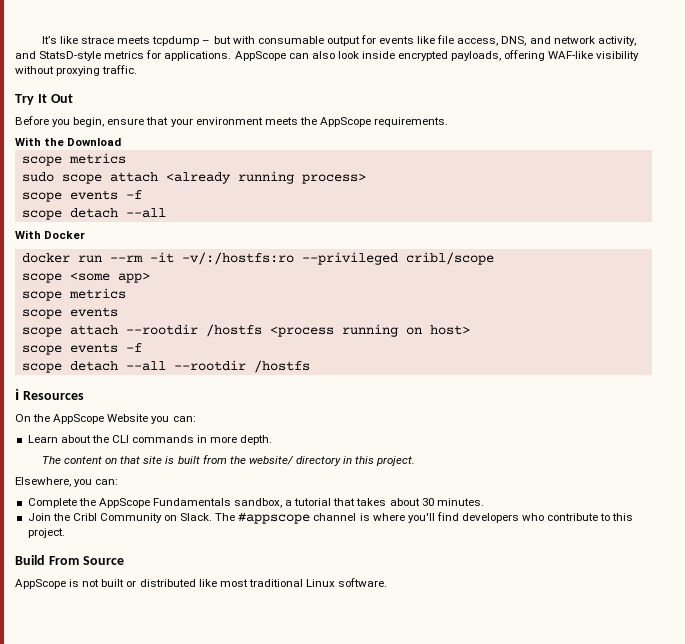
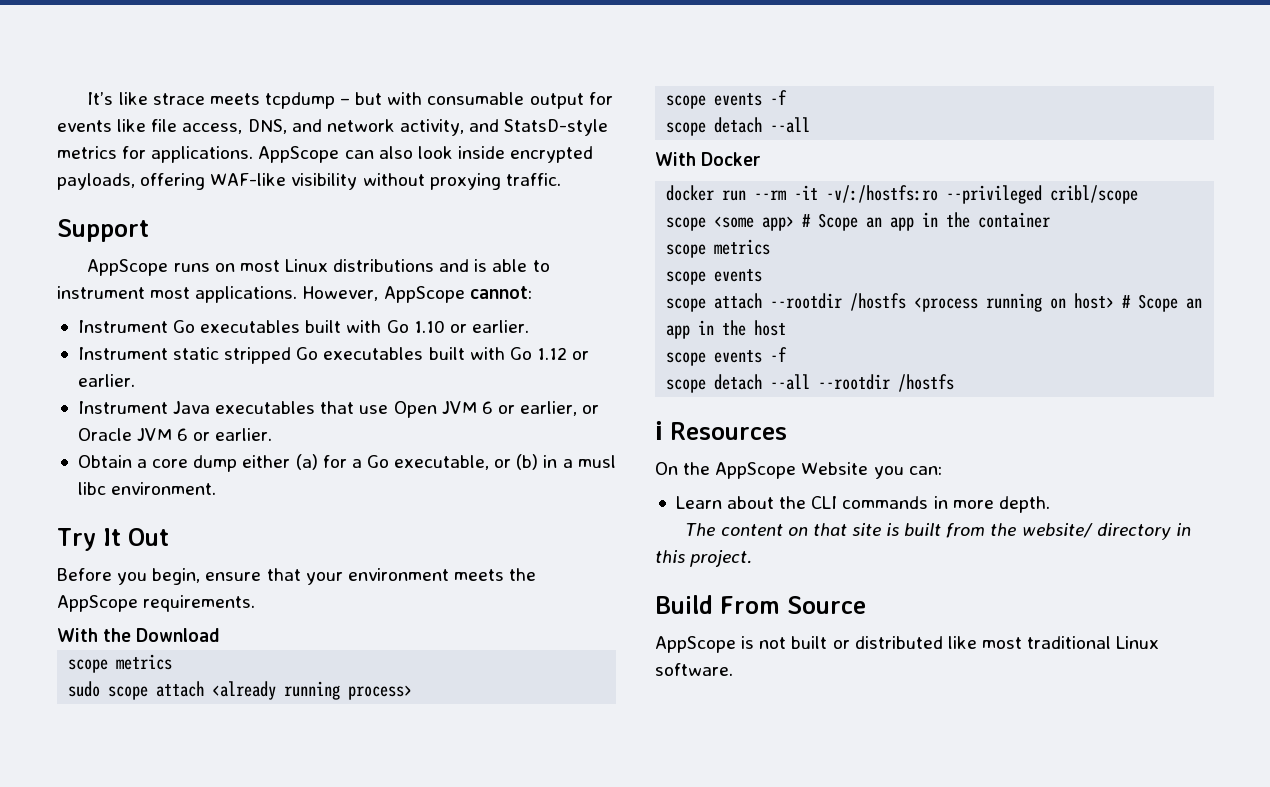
+ Support
+ AppScope runs on most Linux distributions and is able to instrument most applications. However, AppScope cannot:
+ Instrument Go executables built with Go 1.10 or earlier.
+ Instrument static stripped Go executables built with Go 1.12 or earlier.
+ Instrument Java executables that use Open JVM 6 or earlier, or Oracle JVM 6 or earlier.
+ Obtain a core dump either (a) for a Go executable, or (b) in a musl libc environment.
- scope <some app>
+ scope <some app> # Scope an app in the container
- scope attach --rootdir /hostfs <process running on host>
+ scope attach --rootdir /hostfs <process running on host> # Scope an app in the host
- Elsewhere, you can:
- Complete the AppScope Fundamentals sandbox, a tutorial that takes about 30 minutes.
- Join the Cribl Community on Slack. The #appscope channel is where you'll find developers who contribute to this project.

